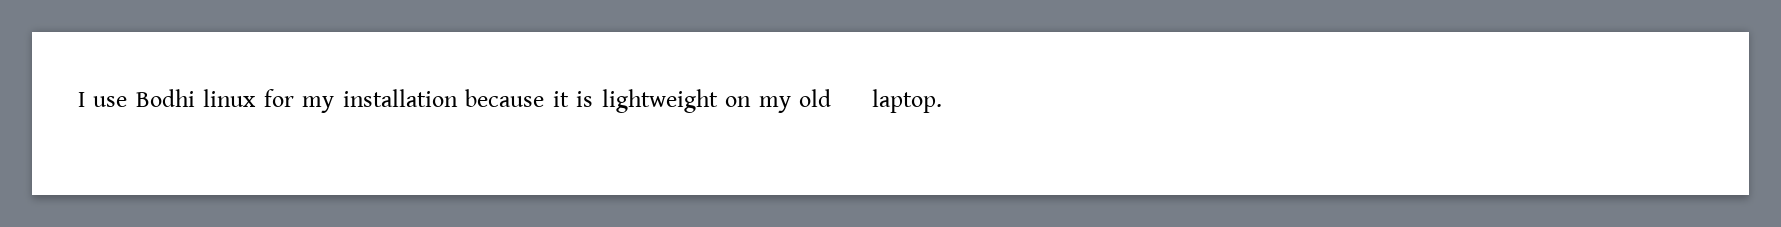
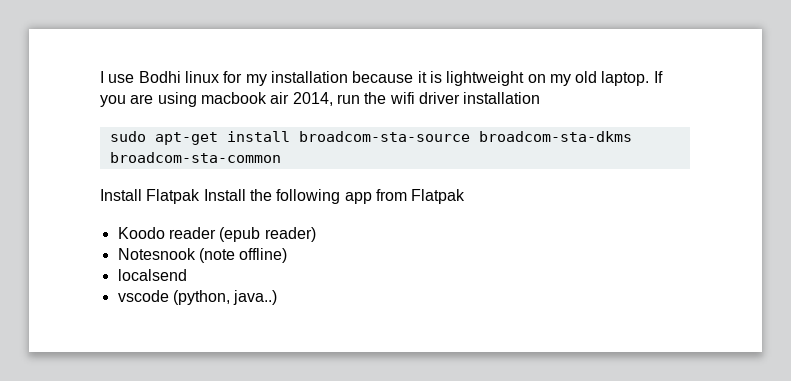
+ If you are using macbook air 2014, run the wifi driver installation
+ sudo apt-get install broadcom-sta-source broadcom-sta-dkms broadcom-sta-common
+ Install Flatpak Install the following app from Flatpak
+ Koodo reader (epub reader)
+ Notesnook (note offline)
+ localsend
+ vscode (python, java..)

